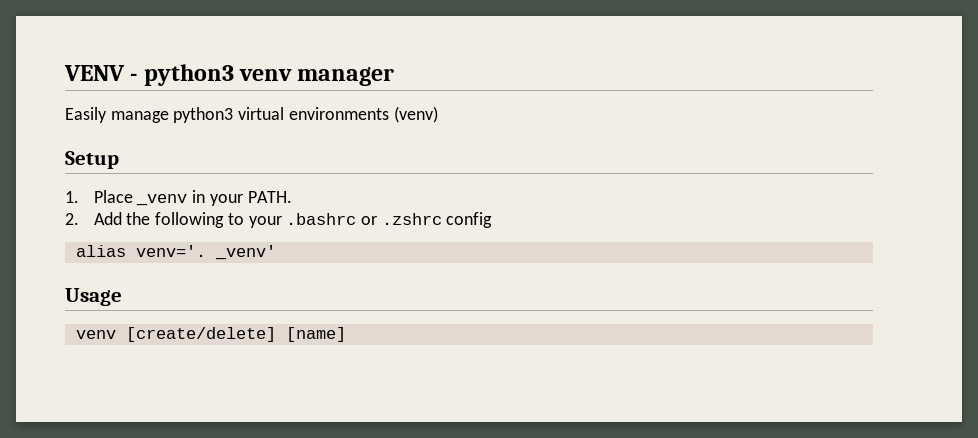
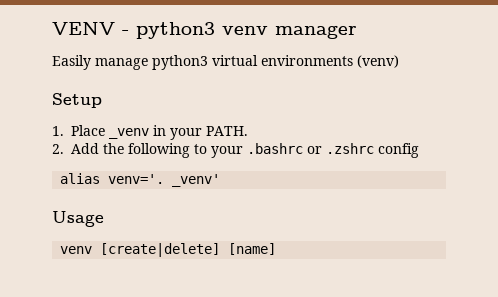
- venv [create/delete] [name]
+ venv [create|delete] [name]

